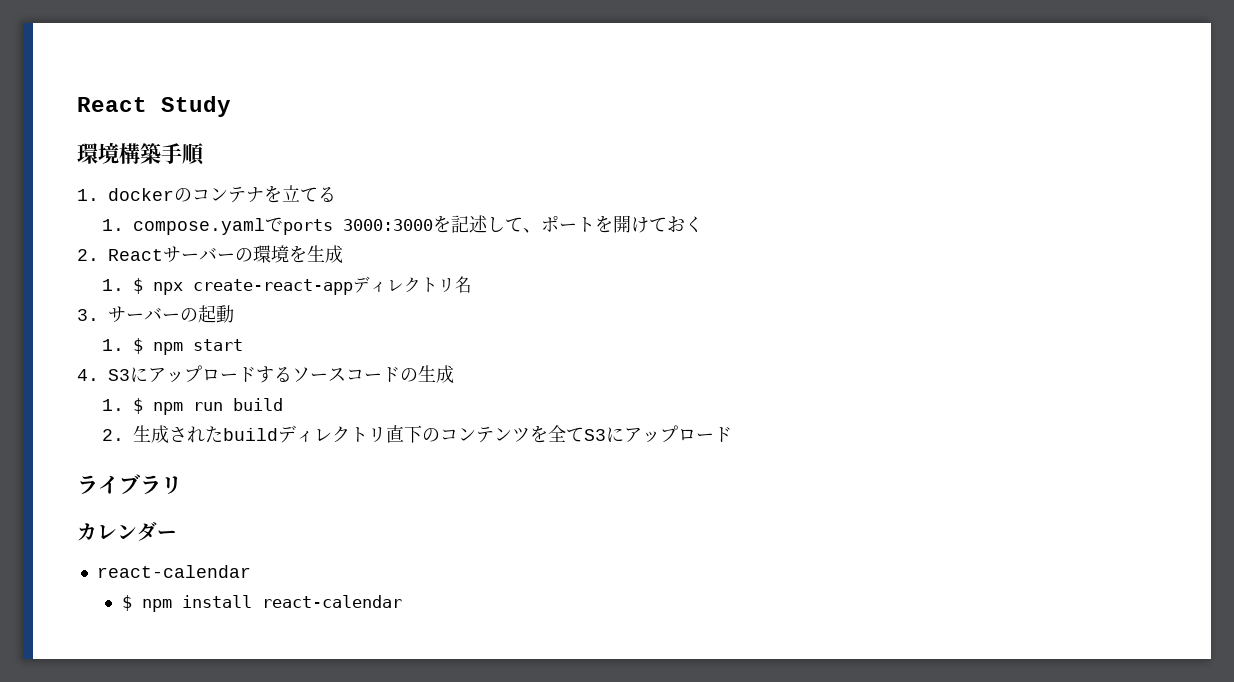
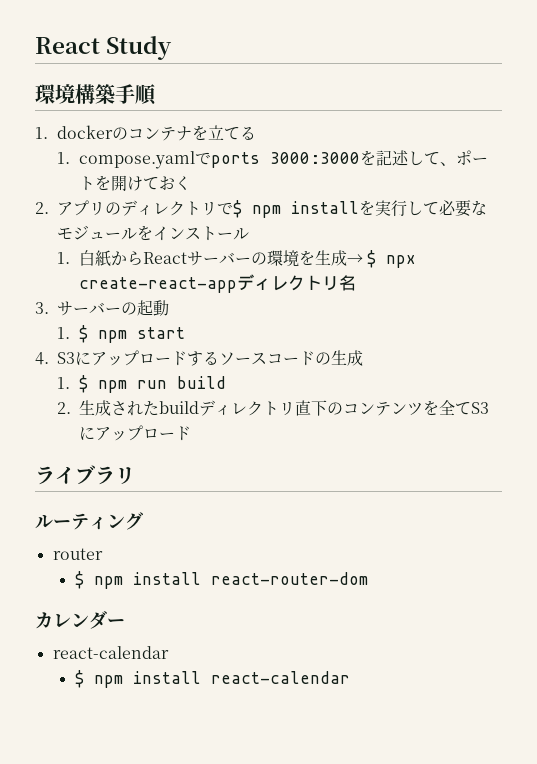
- 2. Reactサーバーの環境を生成
- 1. $ npx create-react-appディレクトリ名
+ 2.アプリのディレクトリで$ npm installを実行して必要なモジュールをインストール
+ 1.白紙からReactサーバーの環境を生成→ $ npx create-react-appディレクトリ名
+ ルーティング
+ router
+ $ npm install react-router-dom

